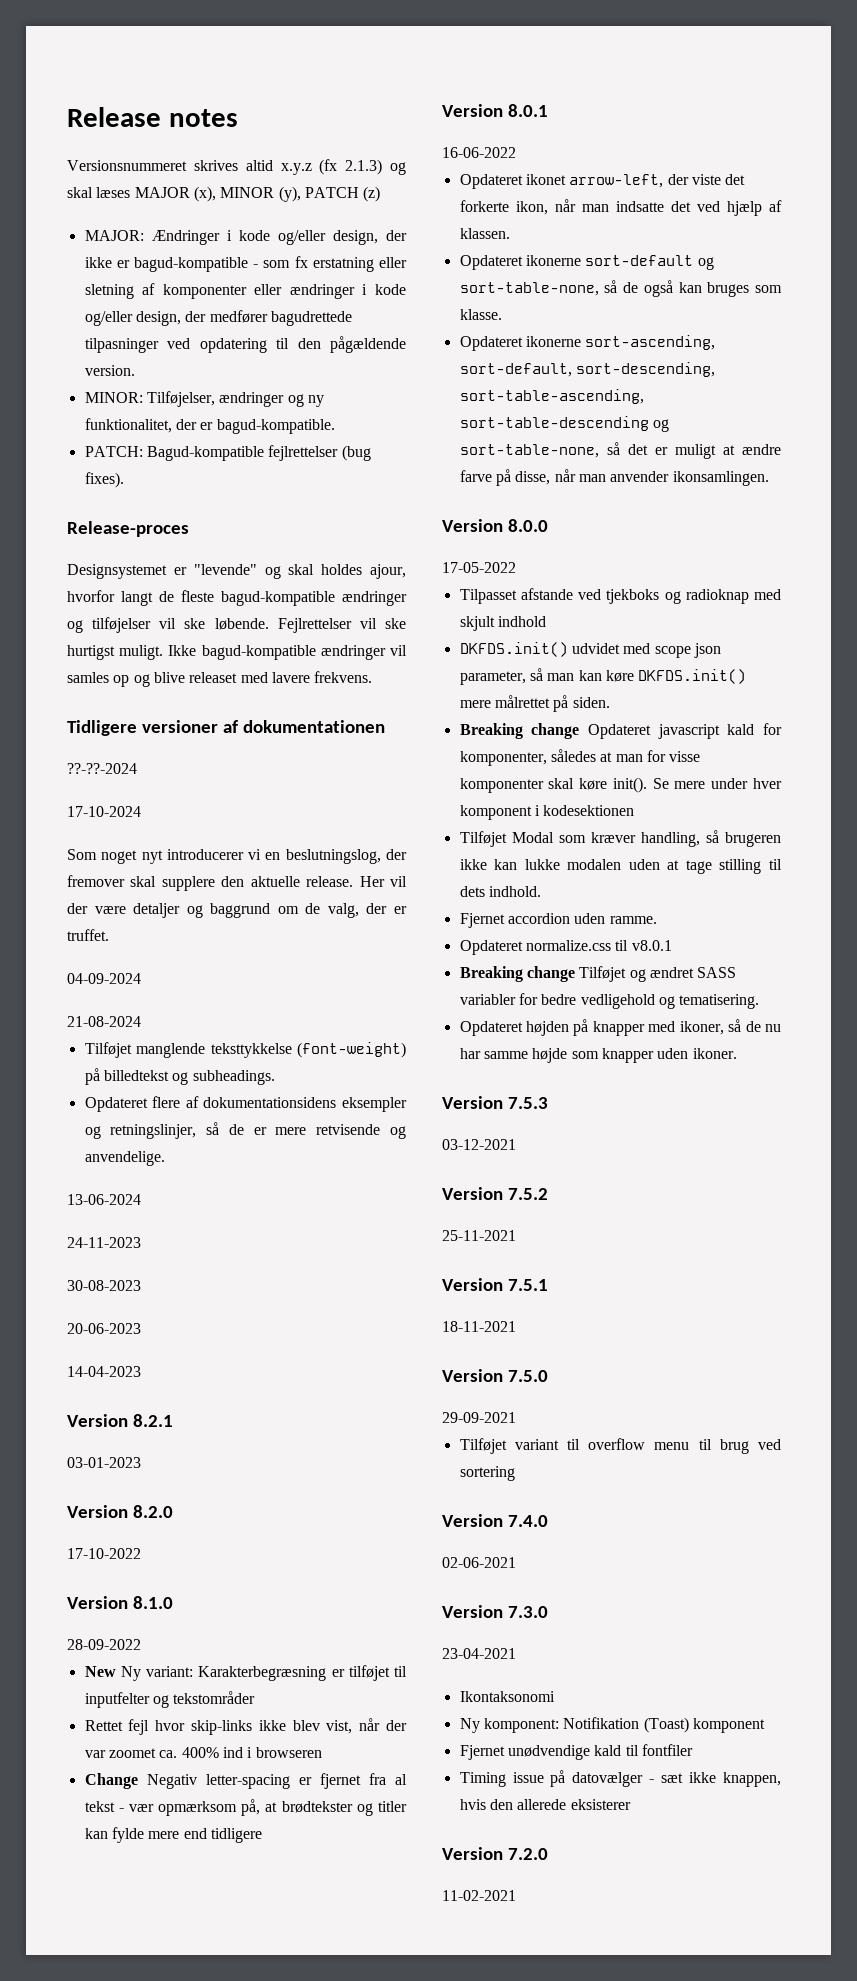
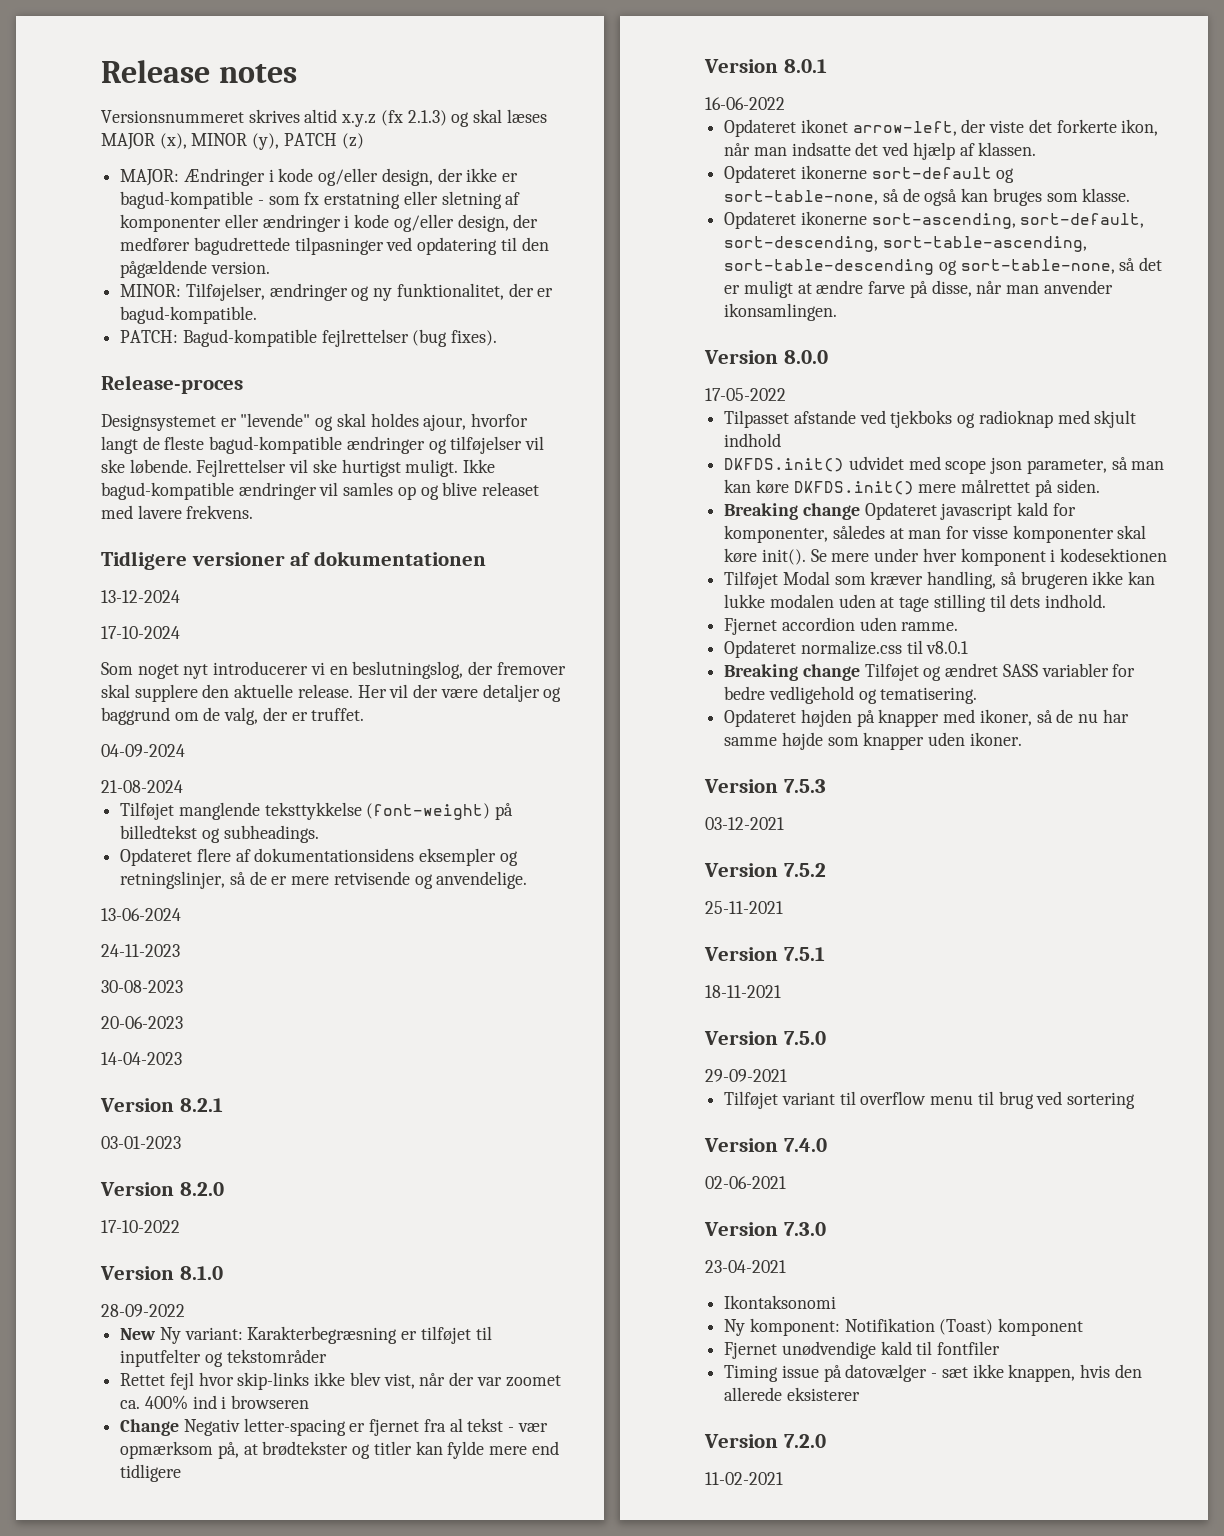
- ??-??-2024
+ 13-12-2024

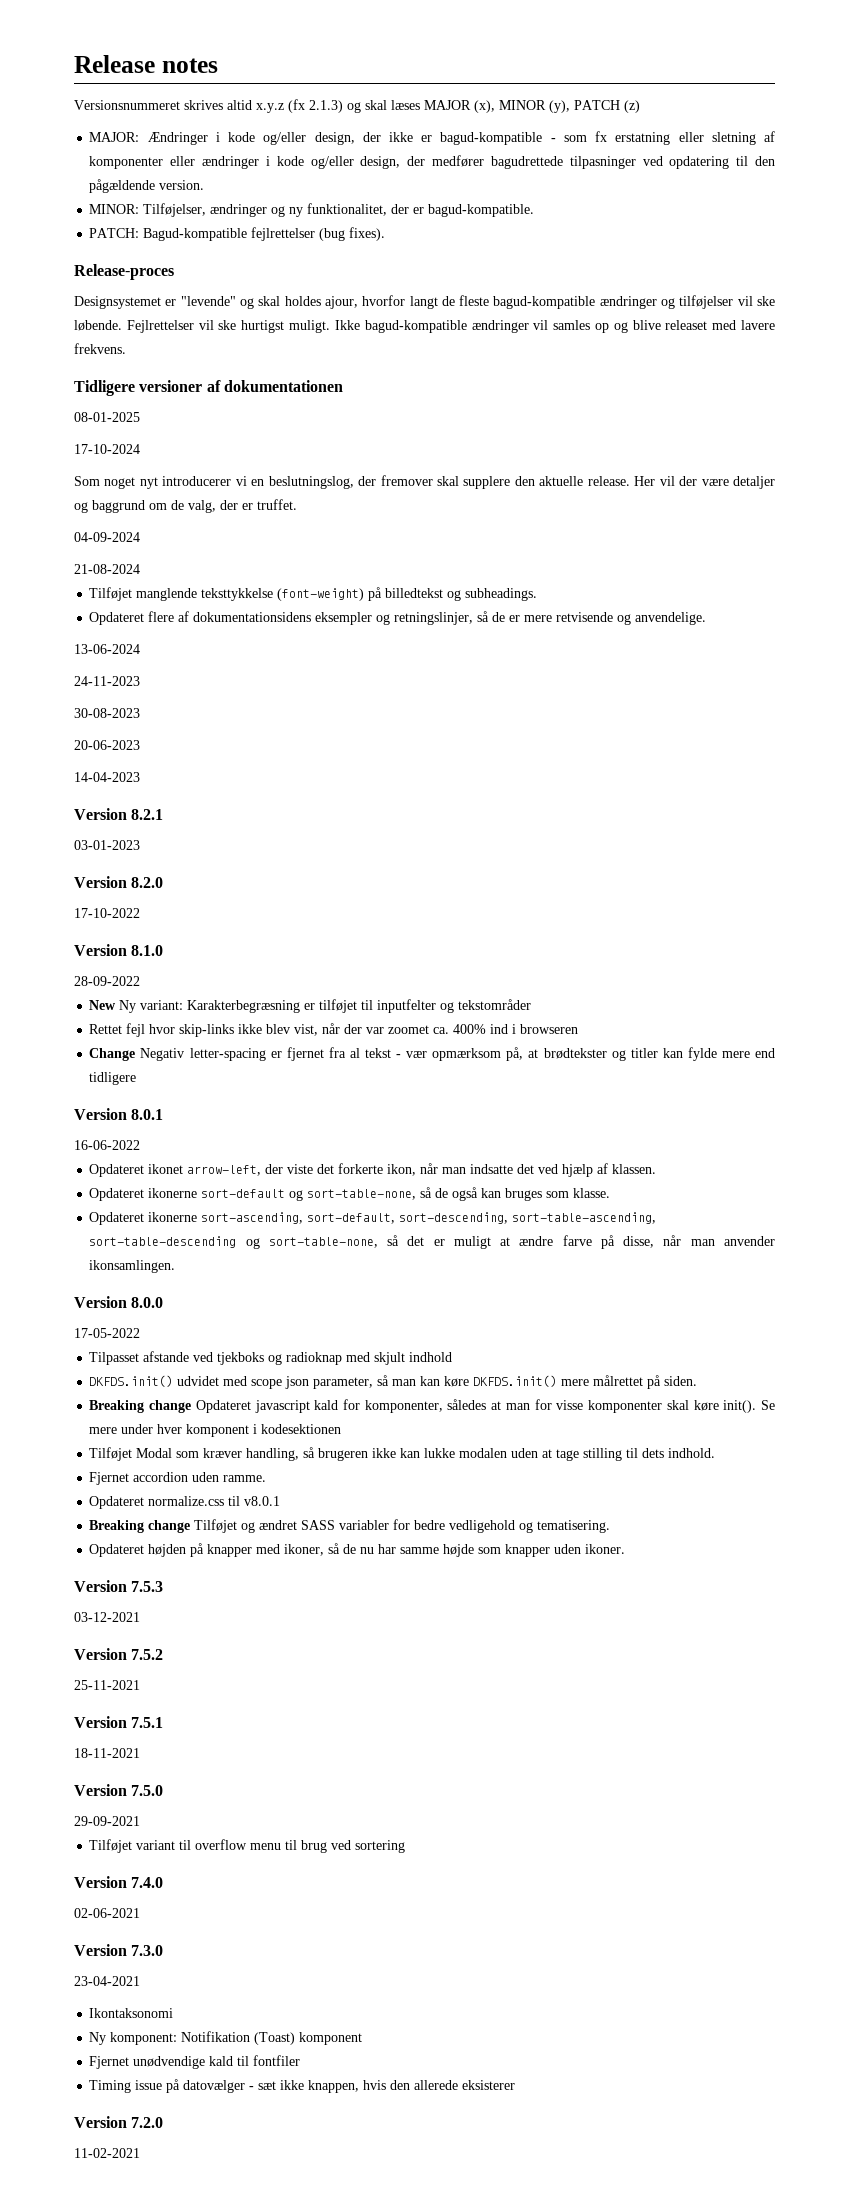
- 13-12-2024
+ 08-01-2025

